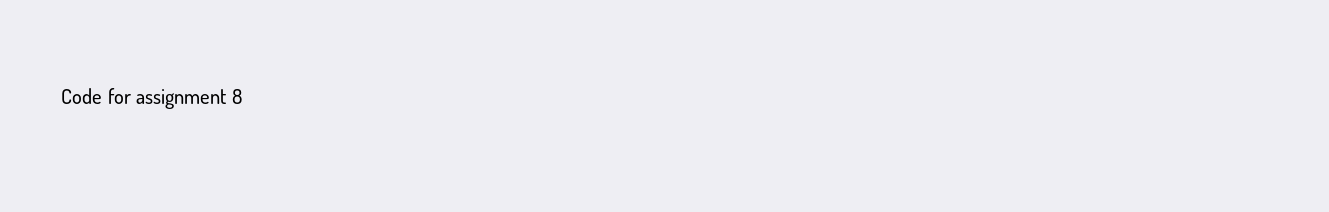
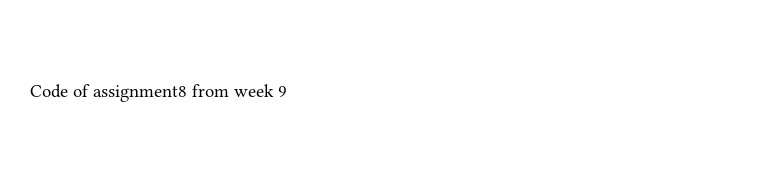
- Code for assignment 8
+ Code of assignment8 from week 9

